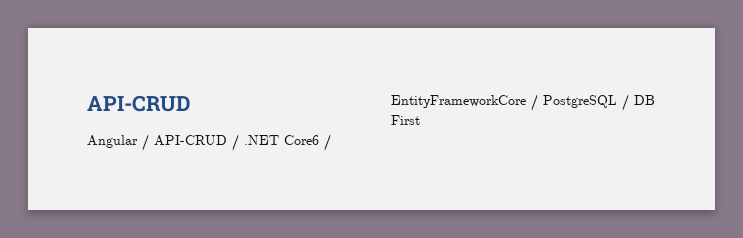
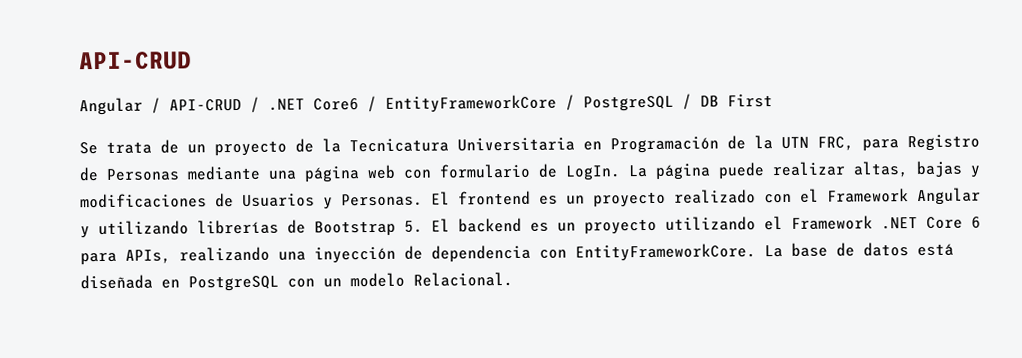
+ Se trata de un proyecto de la Tecnicatura Universitaria en Programación de la UTN FRC, para Registro de Personas mediante una página web con formulario de LogIn. La página puede realizar altas, bajas y modificaciones de Usuarios y Personas. El frontend es un proyecto realizado con el Framework Angular y utilizando librerías de Bootstrap 5. El backend es un proyecto utilizando el Framework .NET Core 6 para APIs, realizando una inyección de dependencia con EntityFrameworkCore. La base de datos está diseñada en PostgreSQL con un modelo Relacional.

